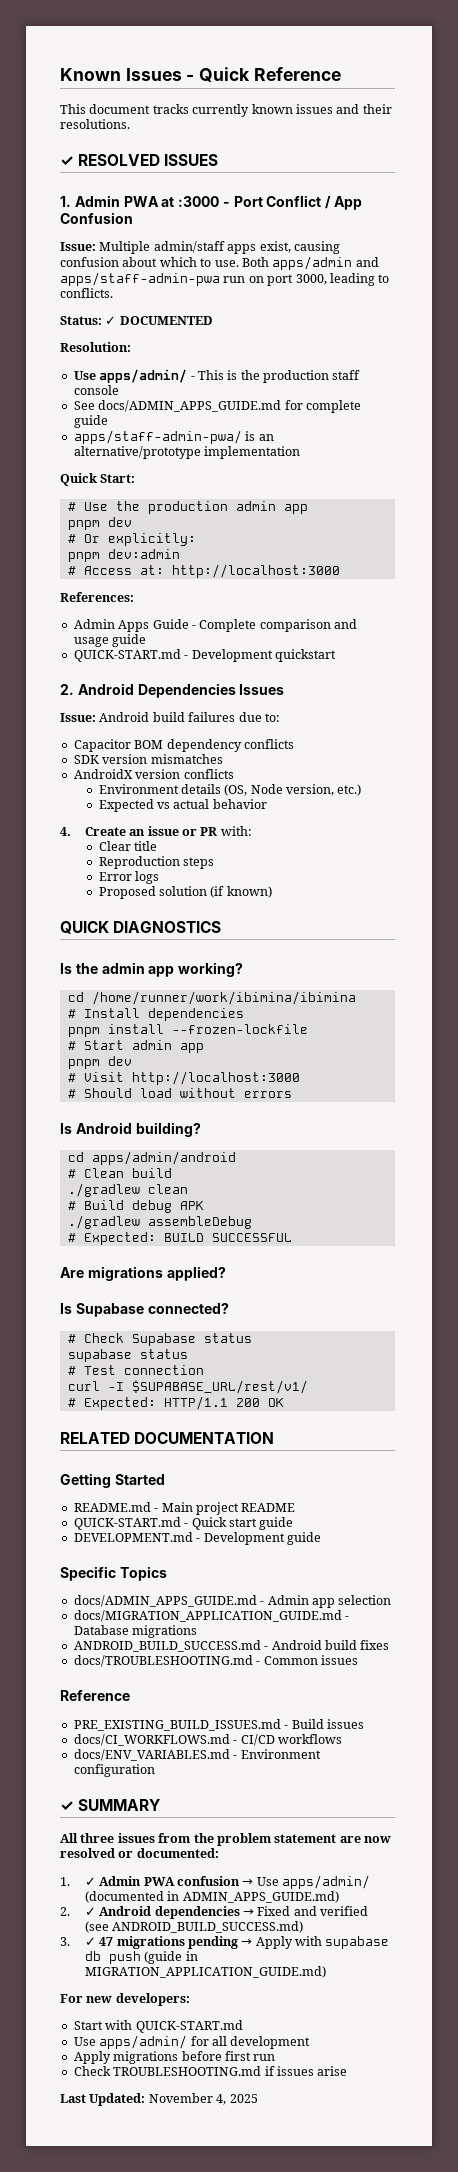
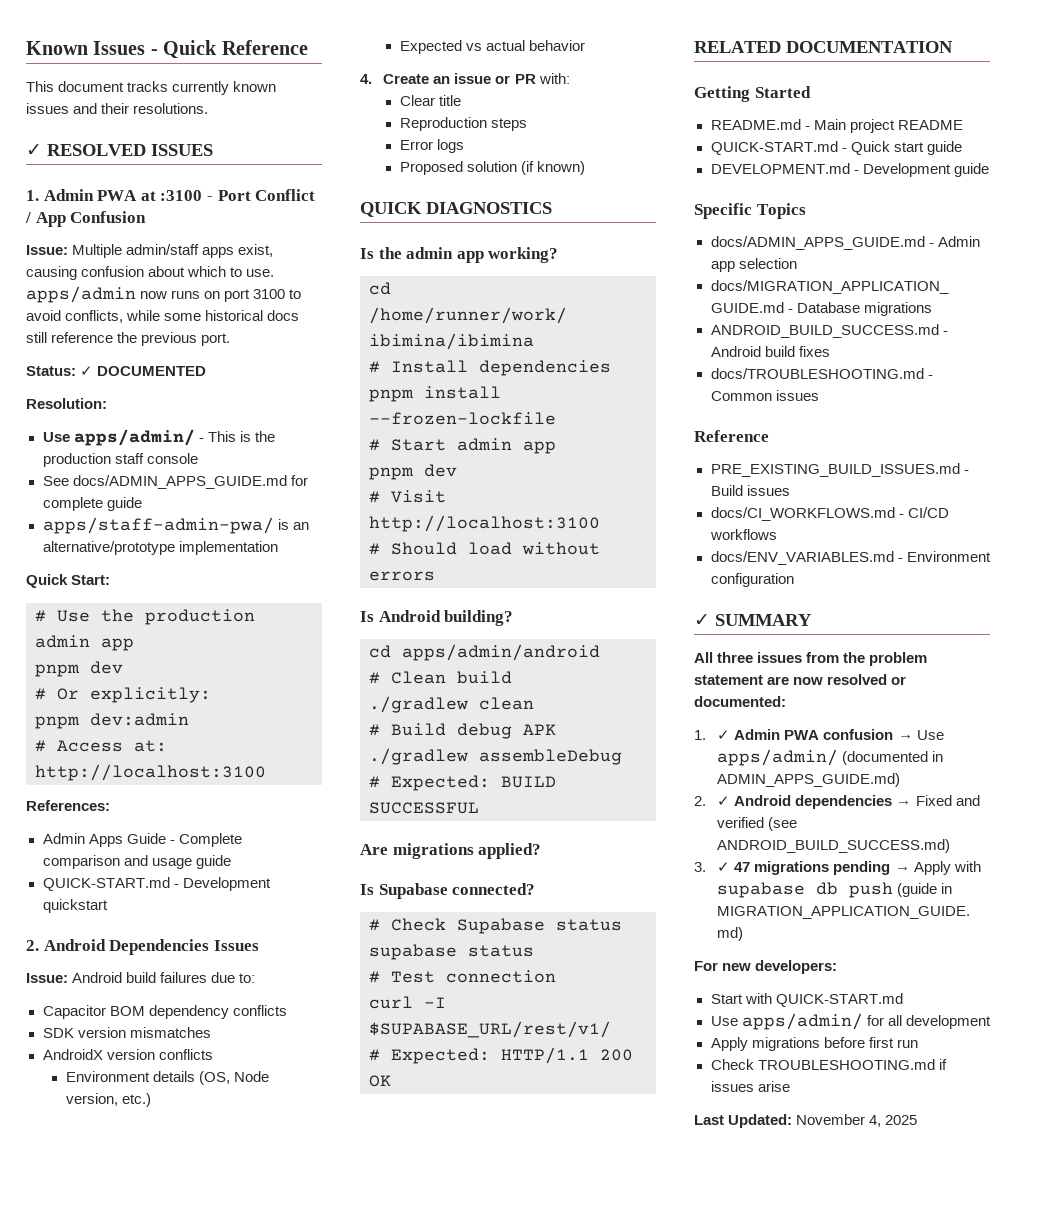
- 1. Admin PWA at :3000 - Port Conflict / App Confusion
+ 1. Admin PWA at :3100 - Port Conflict / App Confusion
- Issue: Multiple admin/staff apps exist, causing confusion about which to use. Both apps/admin and apps/staff-admin-pwa run on port 3000, leading to conflicts.
+ Issue: Multiple admin/staff apps exist, causing confusion about which to use. apps/admin now runs on port 3100 to avoid conflicts, while some historical docs still reference the previous port.
- # Access at: http://localhost:3000
+ # Access at: http://localhost:3100
- # Visit http://localhost:3000
+ # Visit http://localhost:3100

